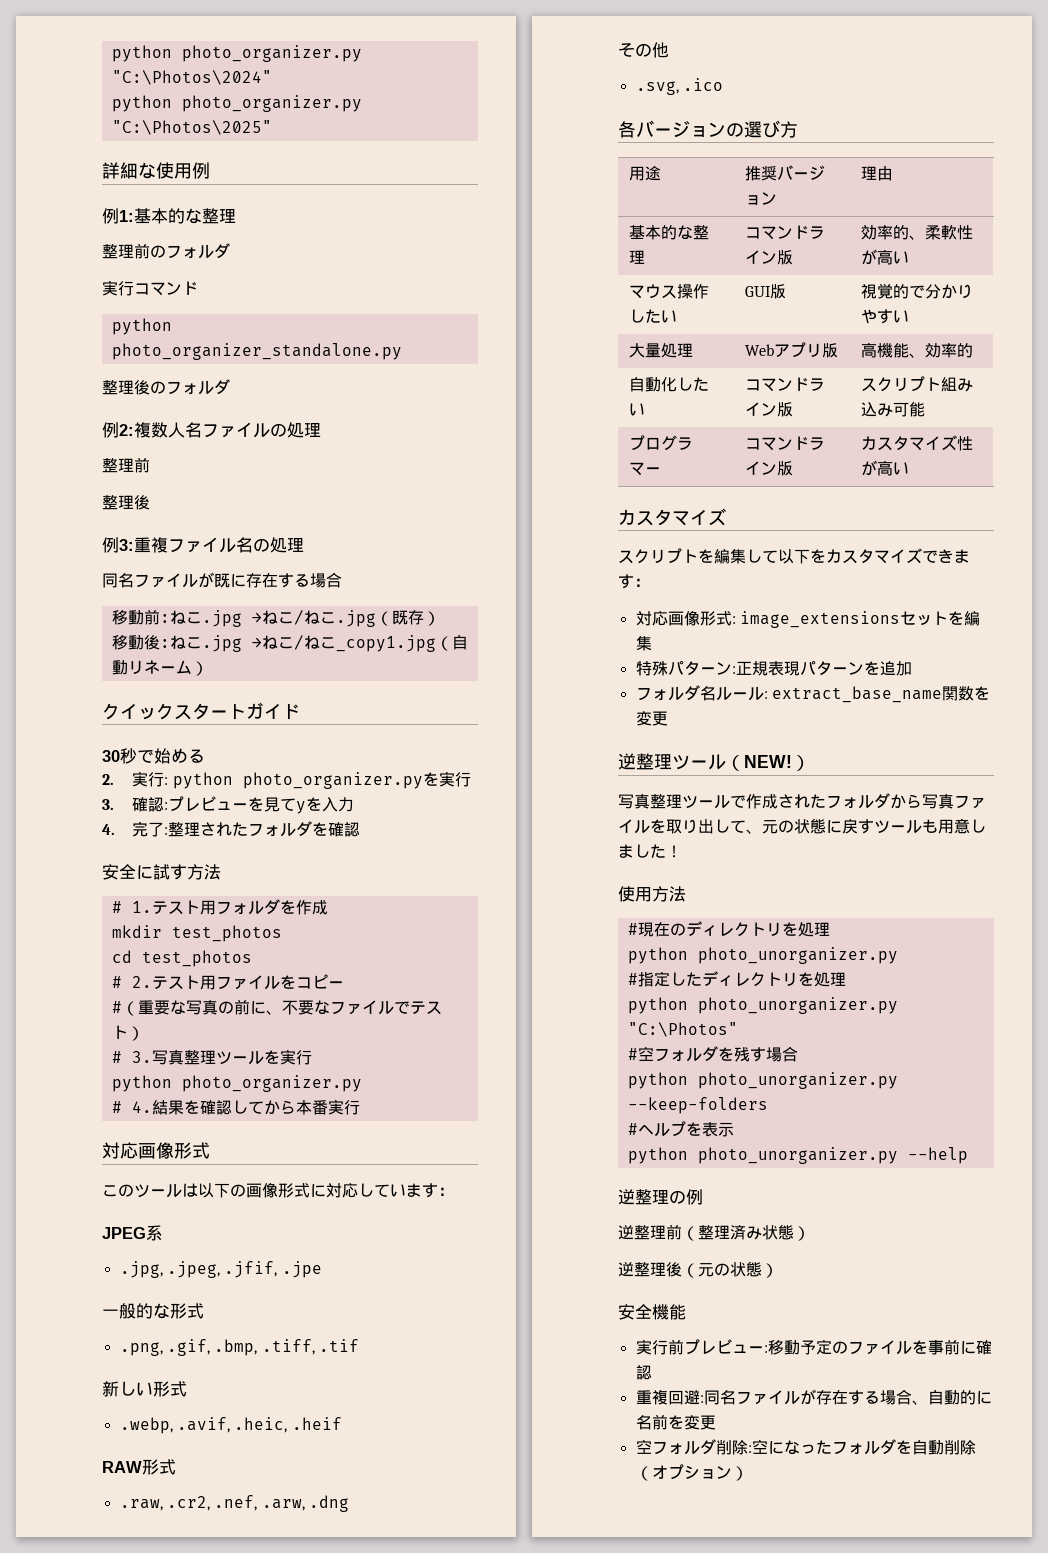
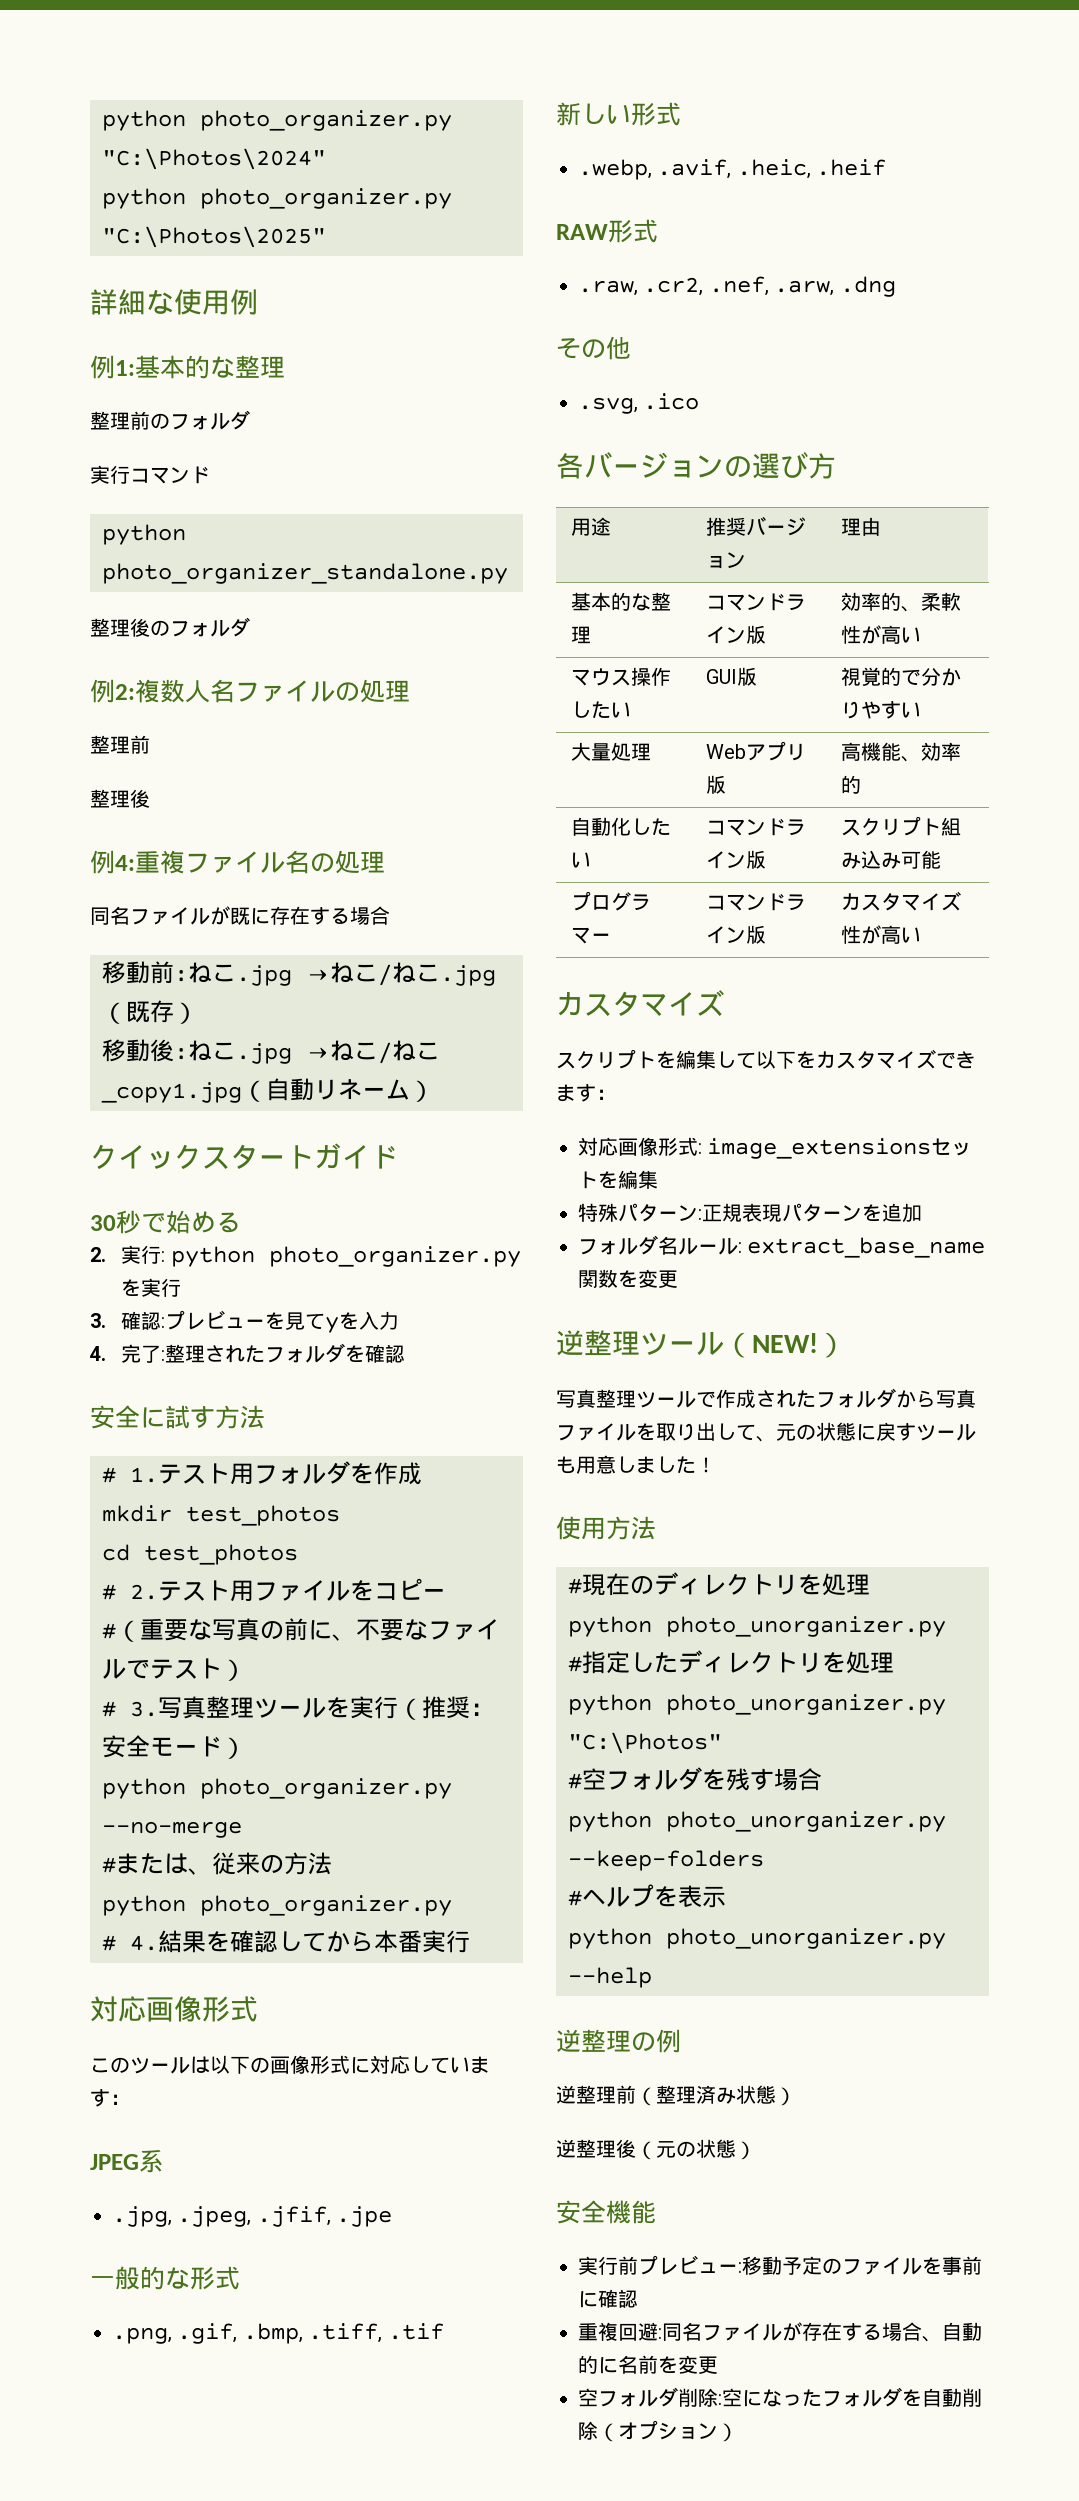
- 例3:重複ファイル名の処理
+ 例4:重複ファイル名の処理
- # 3.写真整理ツールを実行
+ # 3.写真整理ツールを実行（推奨：安全モード）
+ python photo_organizer.py --no-merge
+ #または、従来の方法

